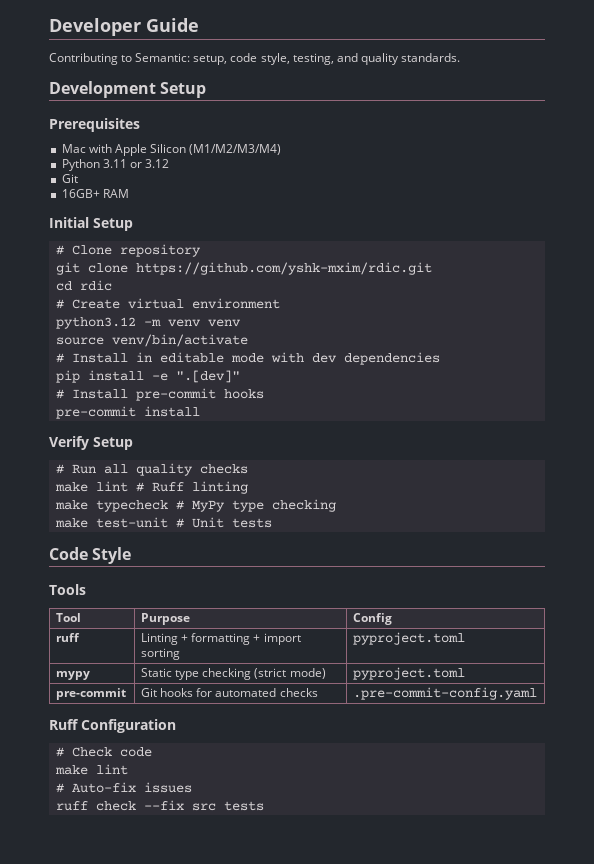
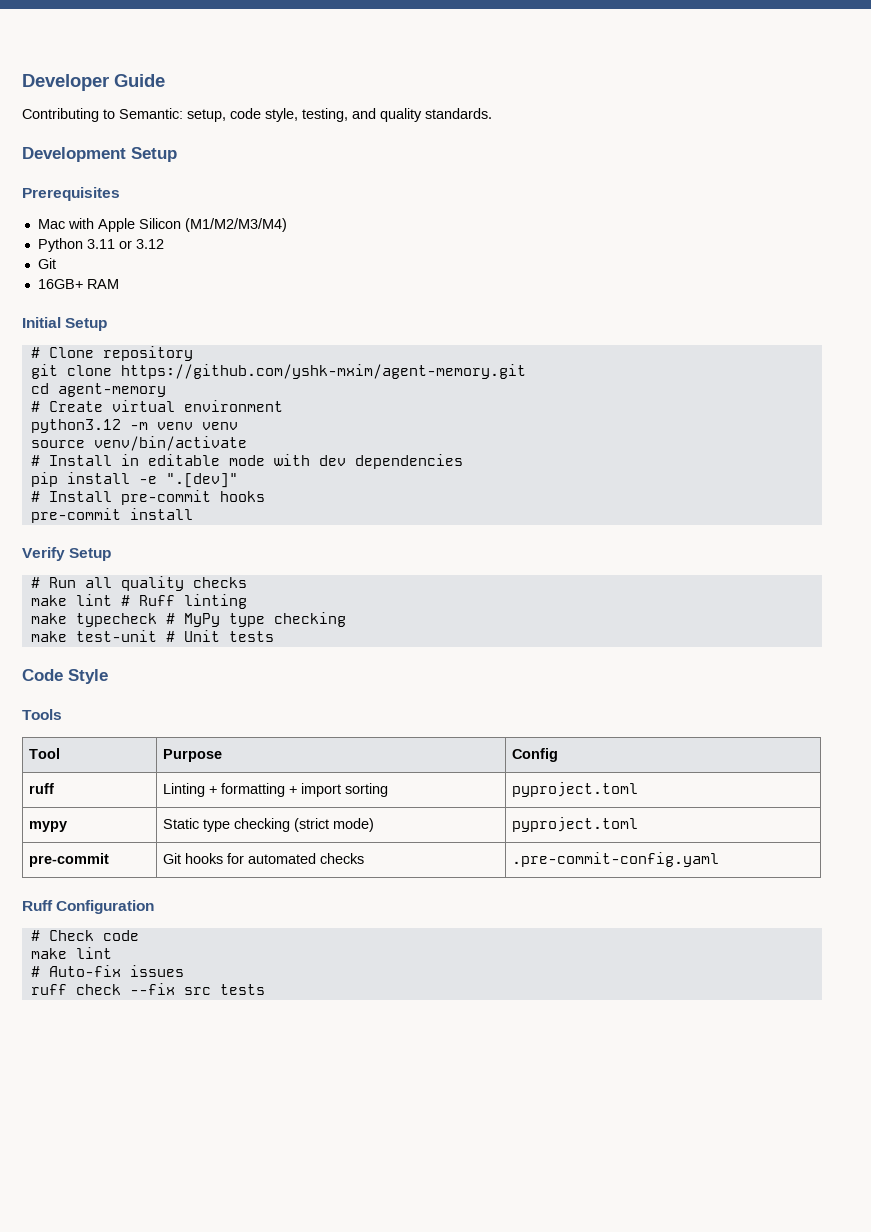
- git clone https://github.com/yshk-mxim/rdic.git
+ git clone https://github.com/yshk-mxim/agent-memory.git
- cd rdic
+ cd agent-memory

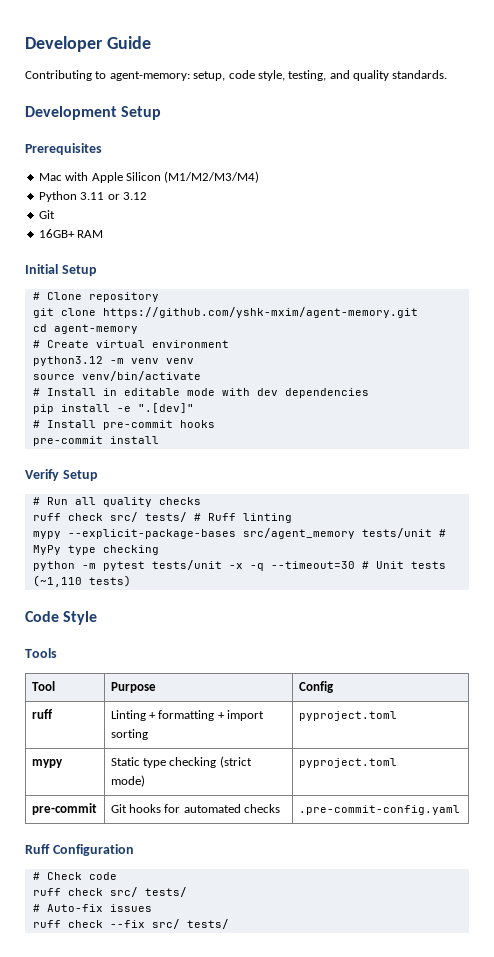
- Contributing to Semantic: setup, code style, testing, and quality standards.
+ Contributing to agent-memory: setup, code style, testing, and quality standards.
- make lint # Ruff linting
+ ruff check src/ tests/ # Ruff linting
- make typecheck # MyPy type checking
+ mypy --explicit-package-bases src/agent_memory tests/unit # MyPy type checking
- make test-unit # Unit tests
+ python -m pytest tests/unit -x -q --timeout=30 # Unit tests (~1,110 tests)
  # Check code
- make lint
+ ruff check src/ tests/
- ruff check --fix src tests
+ ruff check --fix src/ tests/

